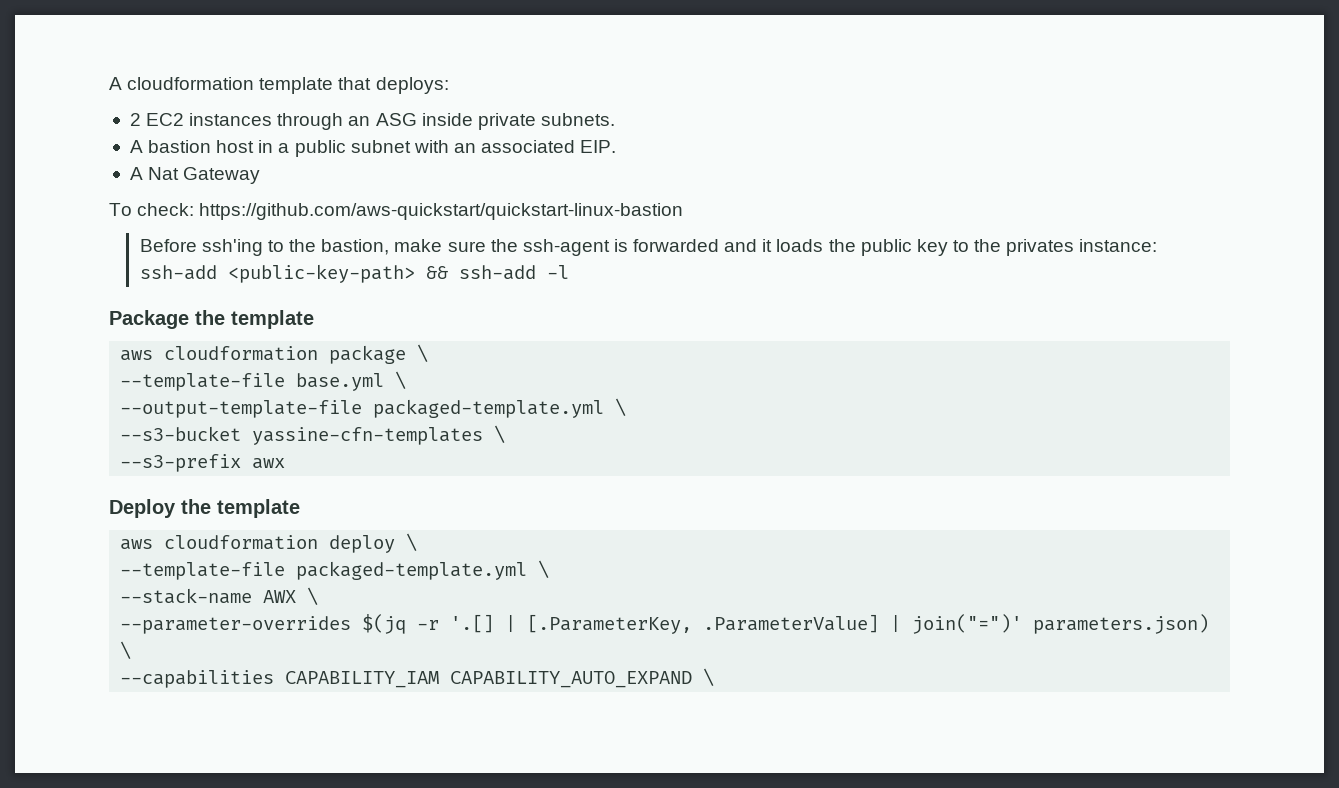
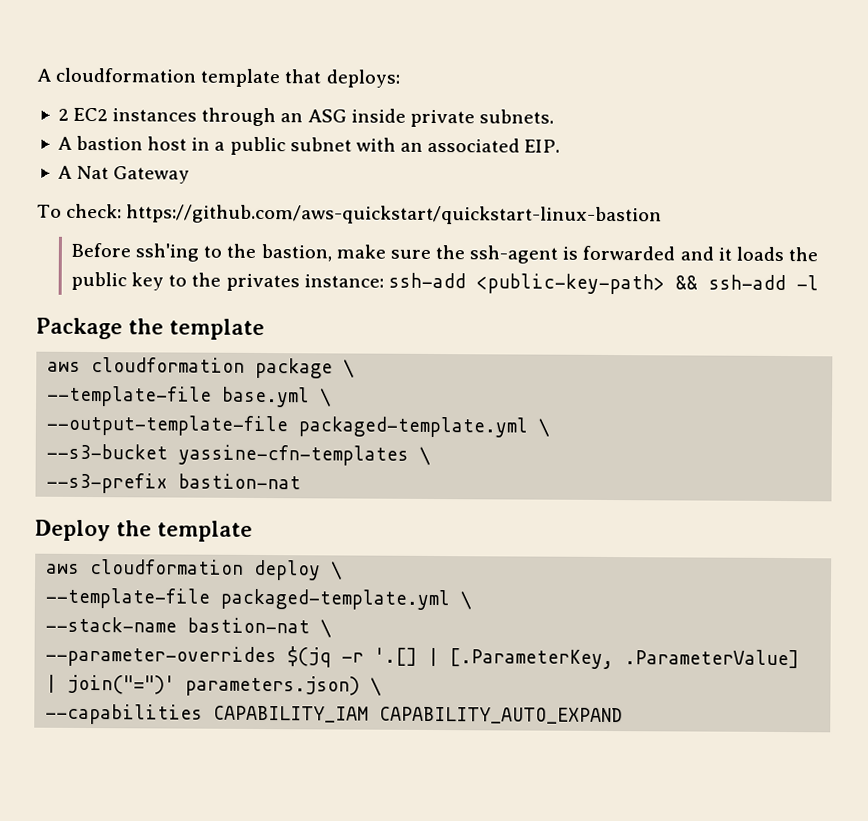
- --s3-prefix awx
+ --s3-prefix bastion-nat
- --stack-name AWX \
+ --stack-name bastion-nat \
- --capabilities CAPABILITY_IAM CAPABILITY_AUTO_EXPAND \
+ --capabilities CAPABILITY_IAM CAPABILITY_AUTO_EXPAND

